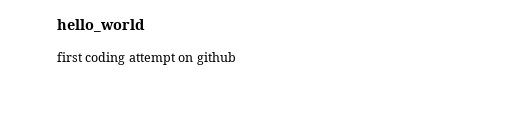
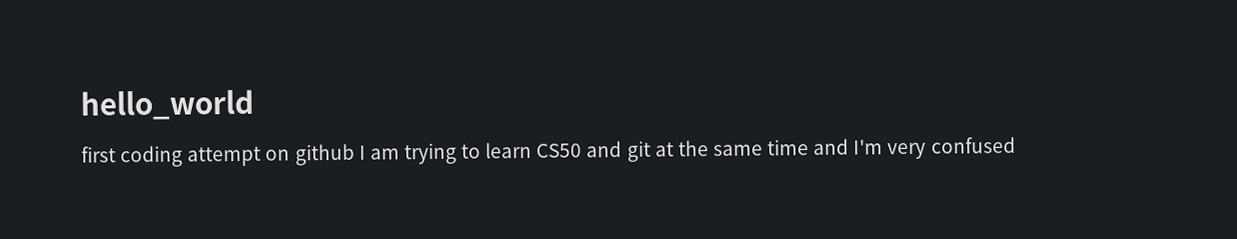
- first coding attempt on github
+ first coding attempt on github I am trying to learn CS50 and git at the same time and I'm very confused

